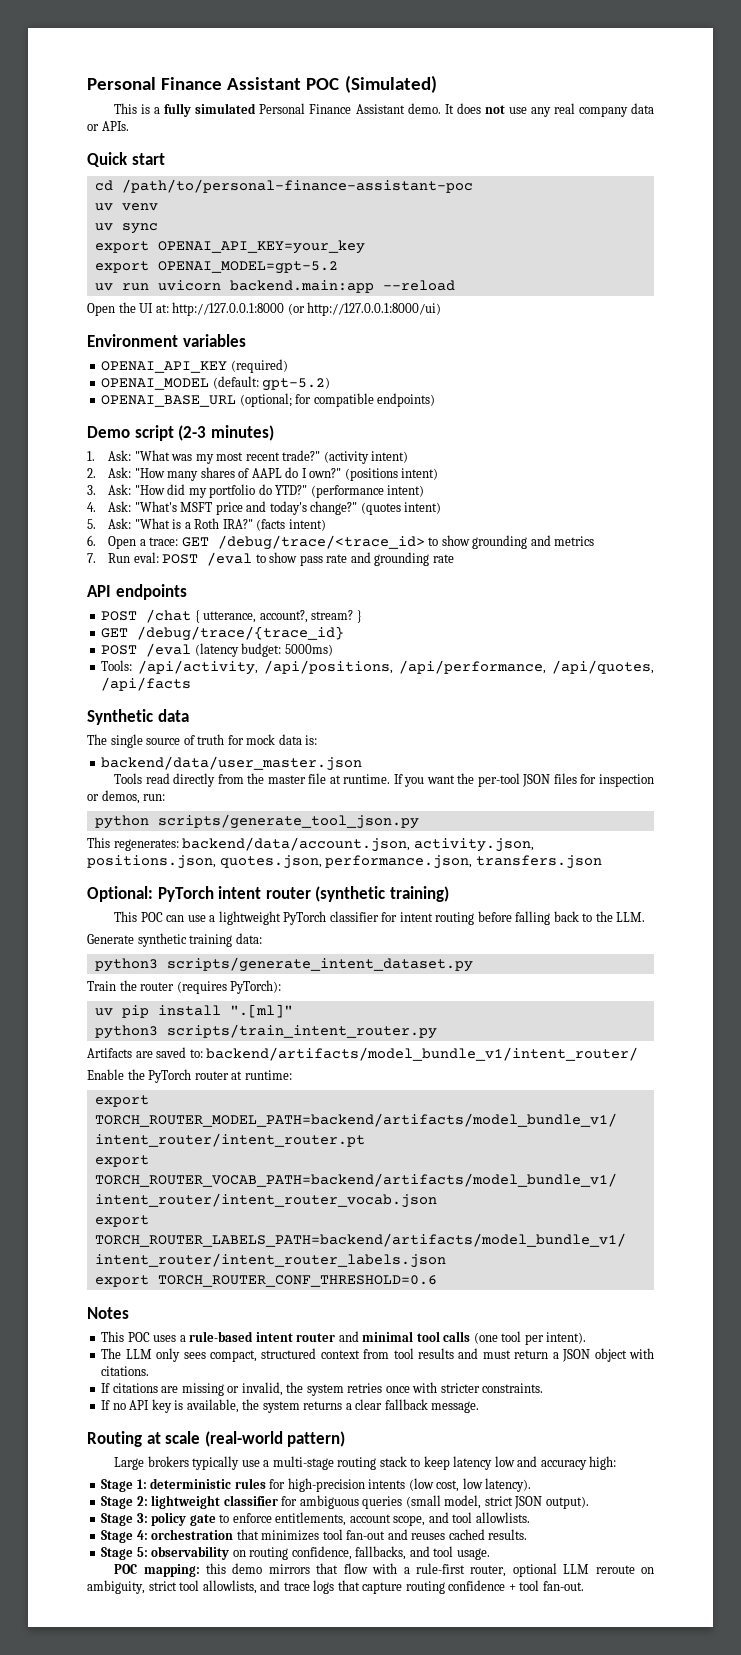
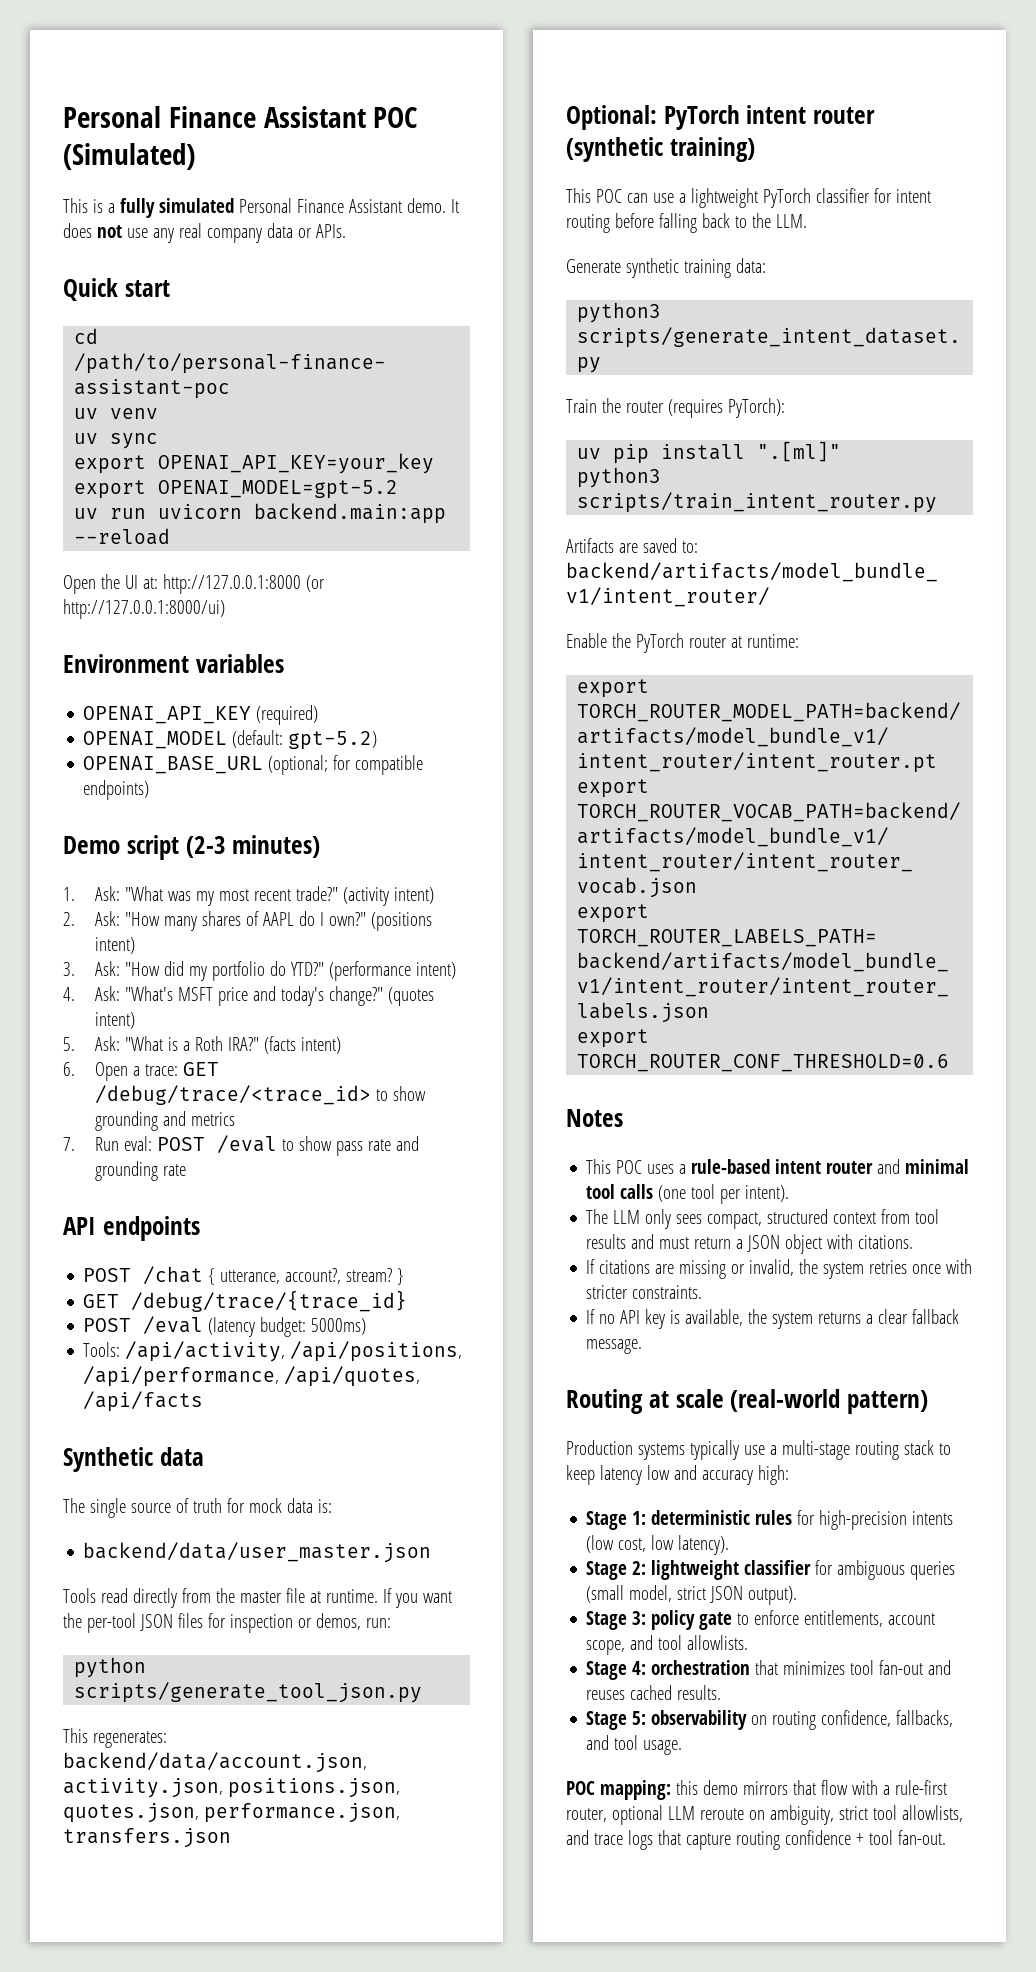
- Large brokers typically use a multi-stage routing stack to keep latency low and accuracy high:
+ Production systems typically use a multi-stage routing stack to keep latency low and accuracy high:

